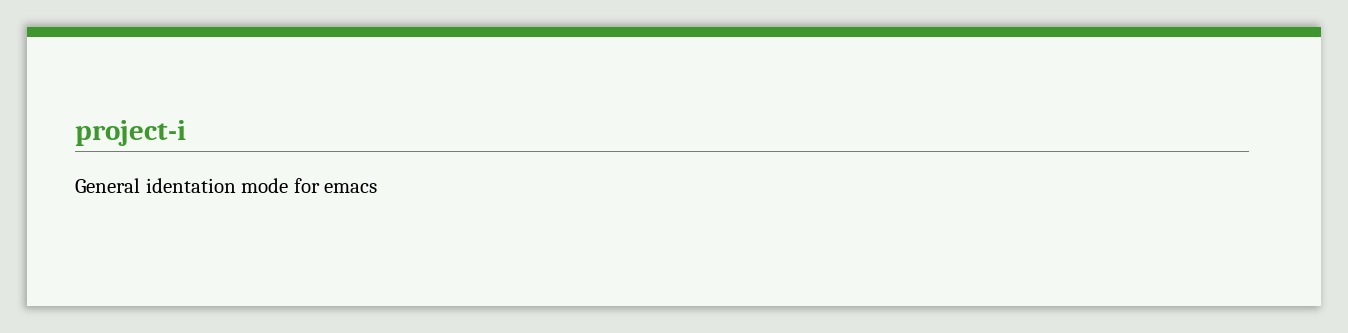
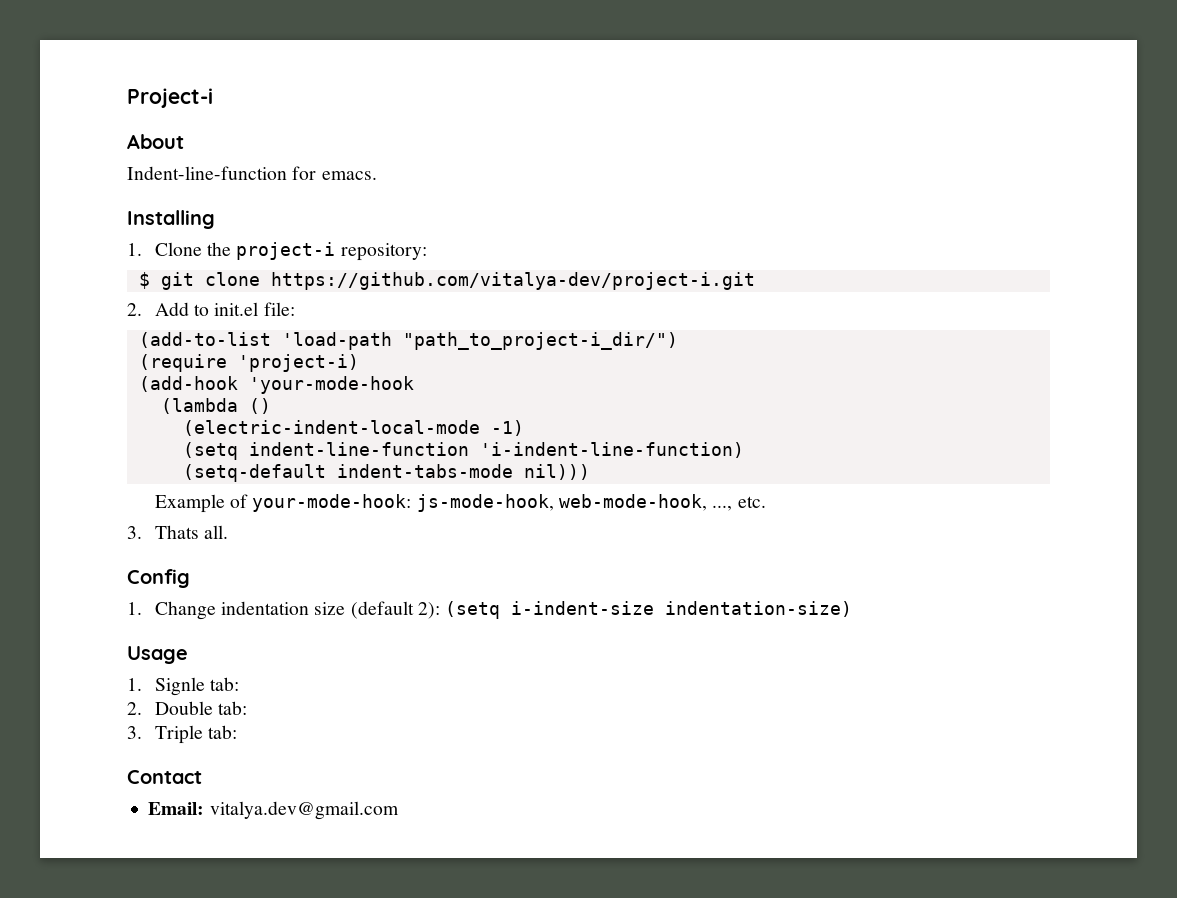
- project-i
- General identation mode for emacs
+ Project-i
+ About
+ Indent-line-function for emacs.
+ Installing
+ 1. Clone the project-i repository:
+ $ git clone https://github.com/vitalya-dev/project-i.git
+ 2. Add to init.el file:
+ (add-to-list 'load-path "path_to_project-i_dir/")
+ (require 'project-i)
+ (add-hook 'your-mode-hook
+ (lambda ()
+ (electric-indent-local-mode -1)
+ (setq indent-line-function 'i-indent-line-function)
+ (setq-default indent-tabs-mode nil)))
+ Example of your-mode-hook: js-mode-hook, web-mode-hook, ..., etc.
+ 3. Thats all.
+ Config
+ 1. Change indentation size (default 2): (setq i-indent-size indentation-size)
+ Usage
+ 1. Signle tab:
+ 2. Double tab:
+ 3. Triple tab:
+ Contact
+ Email: vitalya.dev@gmail.com

